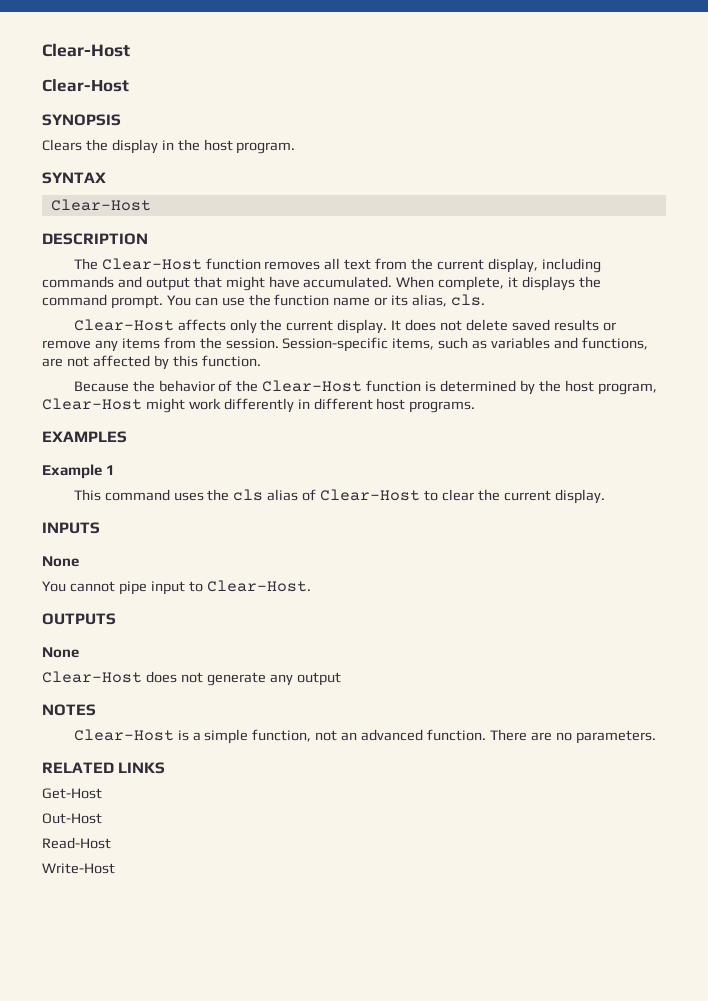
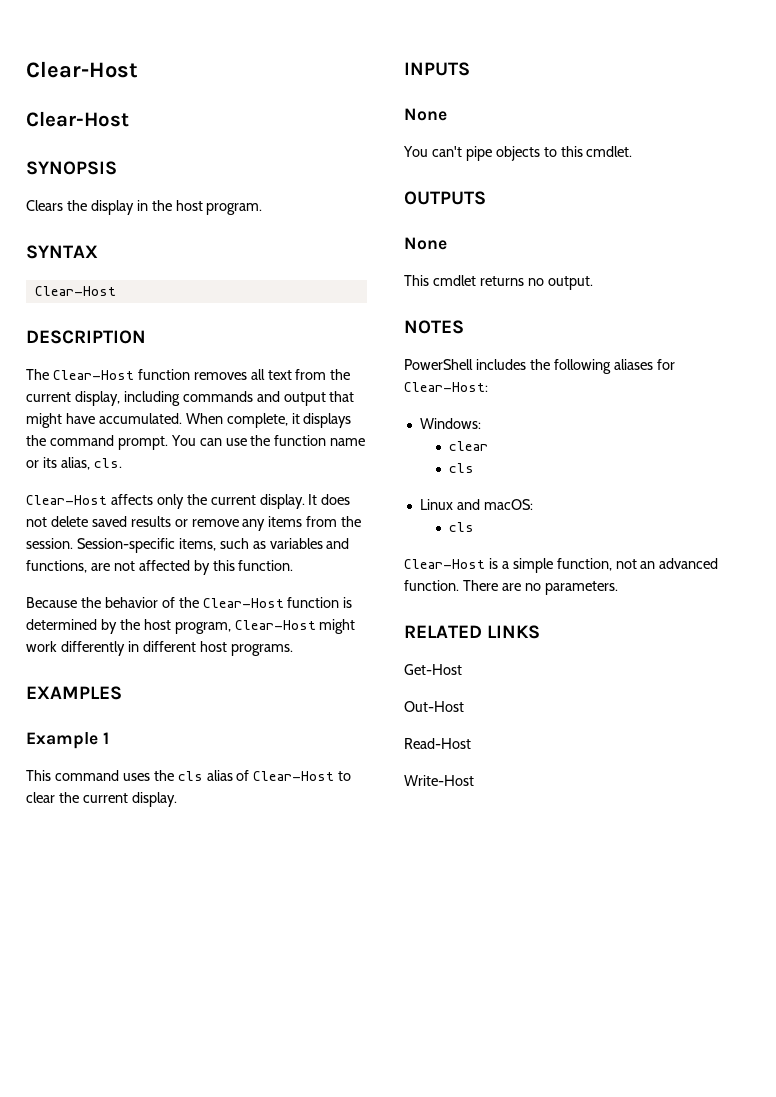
- You cannot pipe input to Clear-Host.
+ You can't pipe objects to this cmdlet.
  OUTPUTS
  None
- Clear-Host does not generate any output
+ This cmdlet returns no output.
  NOTES
+ PowerShell includes the following aliases for Clear-Host:
+ Windows:
+ clear
+ cls
+ Linux and macOS:
+ cls

